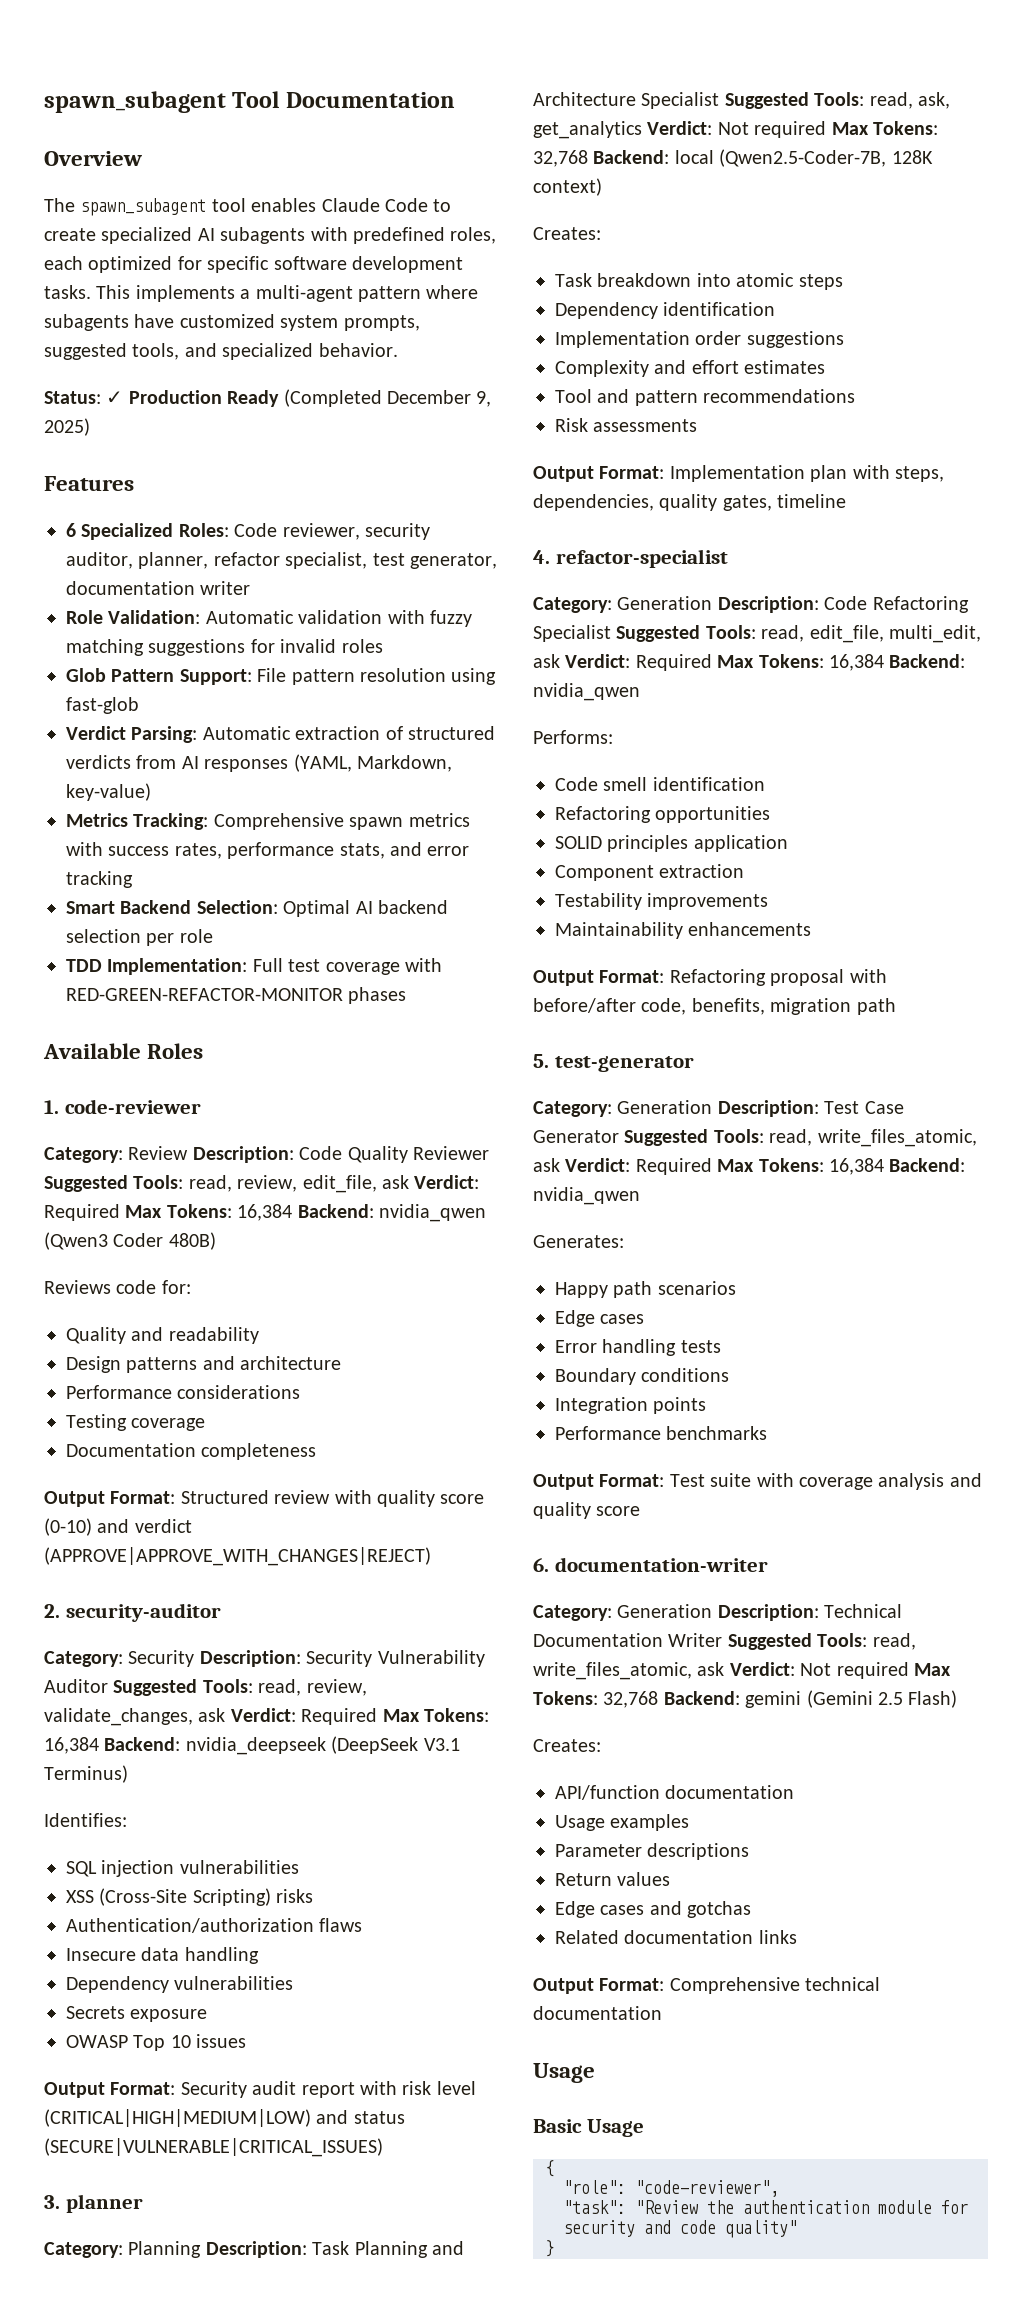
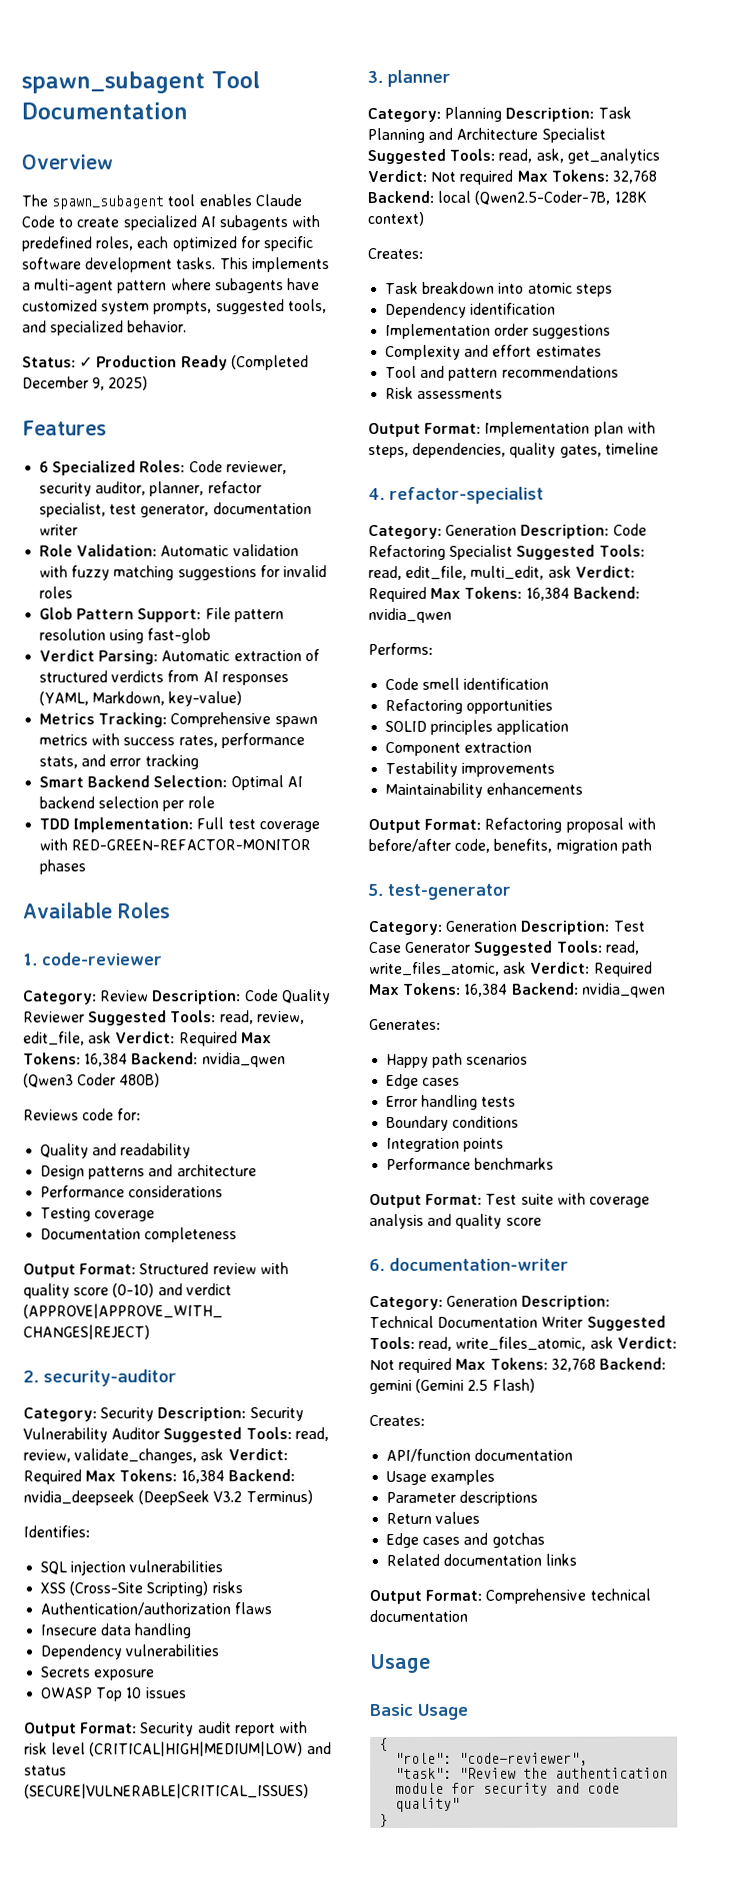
- Category: Security Description: Security Vulnerability Auditor Suggested Tools: read, review, validate_changes, ask Verdict: Required Max Tokens: 16,384 Backend: nvidia_deepseek (DeepSeek V3.1 Terminus)
+ Category: Security Description: Security Vulnerability Auditor Suggested Tools: read, review, validate_changes, ask Verdict: Required Max Tokens: 16,384 Backend: nvidia_deepseek (DeepSeek V3.2 Terminus)

